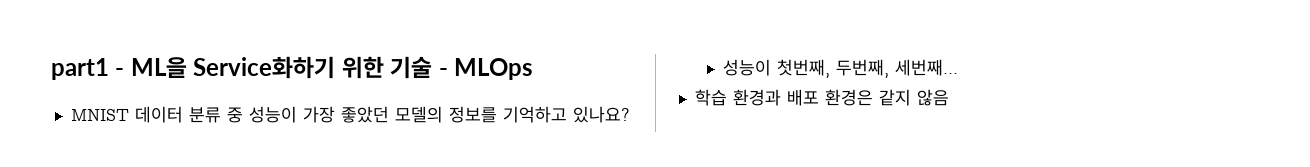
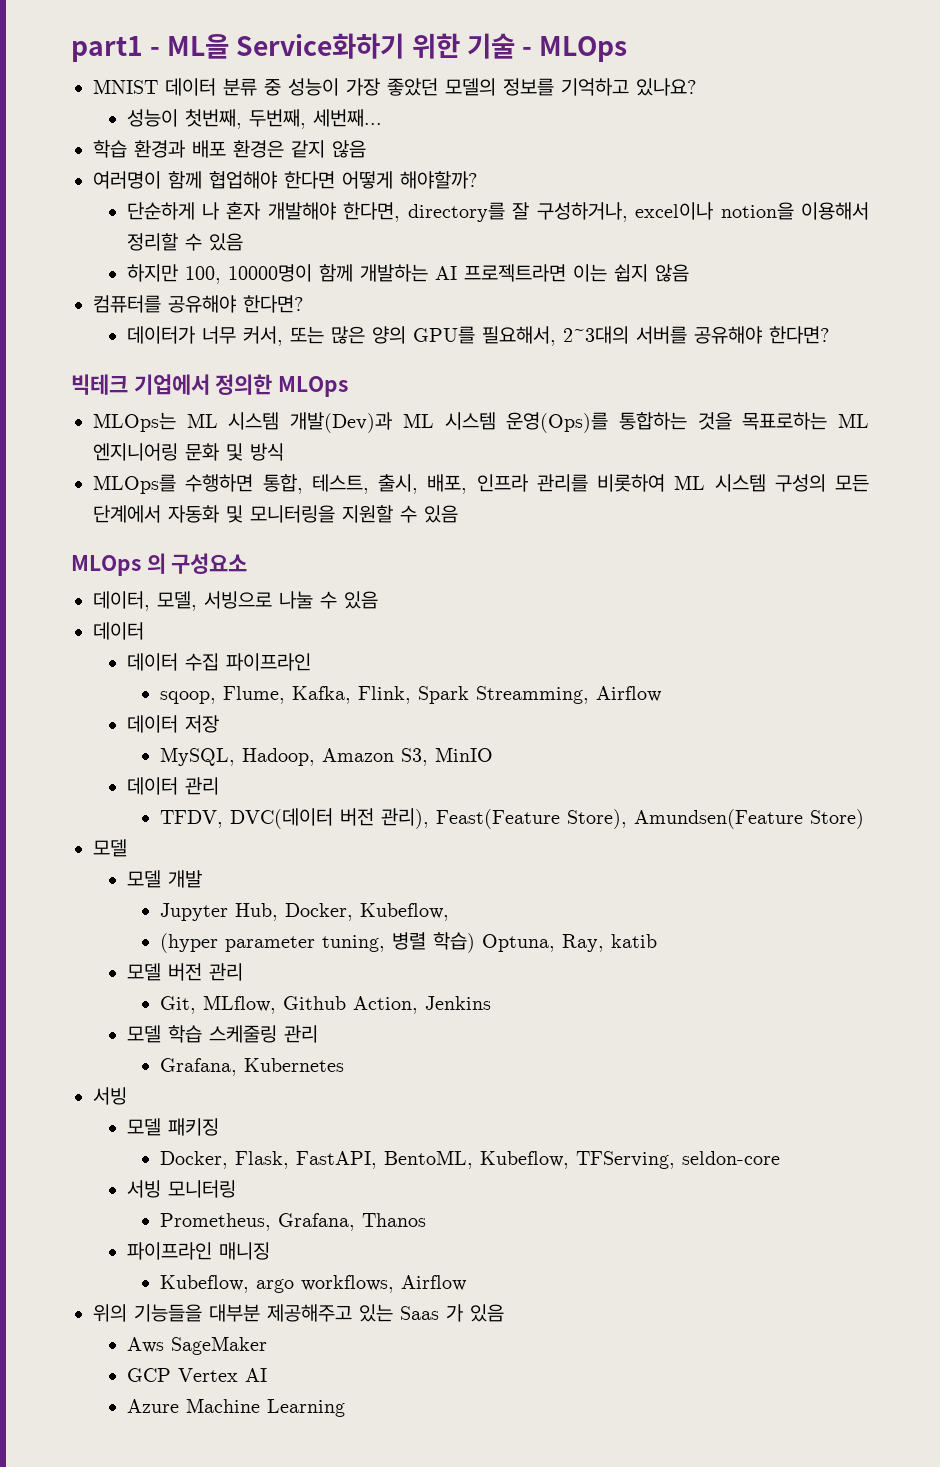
+ 여러명이 함께 협업해야 한다면 어떻게 해야할까?
+ 단순하게 나 혼자 개발해야 한다면, directory를 잘 구성하거나, excel이나 notion을 이용해서 정리할 수 있음
+ 하지만 100, 10000명이 함께 개발하는 AI 프로젝트라면 이는 쉽지 않음
+ 컴퓨터를 공유해야 한다면?
+ 데이터가 너무 커서, 또는 많은 양의 GPU를 필요해서, 2~3대의 서버를 공유해야 한다면?
+ 빅테크 기업에서 정의한 MLOps
+ MLOps는 ML 시스템 개발(Dev)과 ML 시스템 운영(Ops)를 통합하는 것을 목표로하는 ML 엔지니어링 문화 및 방식
+ MLOps를 수행하면 통합, 테스트, 출시, 배포, 인프라 관리를 비롯하여 ML 시스템 구성의 모든 단계에서 자동화 및 모니터링을 지원할 수 있음
+ MLOps 의 구성요소
+ 데이터, 모델, 서빙으로 나눌 수 있음
+ 데이터
+ 데이터 수집 파이프라인
+ sqoop, Flume, Kafka, Flink, Spark Streamming, Airflow
+ 데이터 저장
+ MySQL, Hadoop, Amazon S3, MinIO
+ 데이터 관리
+ TFDV, DVC(데이터 버전 관리), Feast(Feature Store), Amundsen(Feature Store)
+ 모델
+ 모델 개발
+ Jupyter Hub, Docker, Kubeflow,
+ (hyper parameter tuning, 병렬 학습) Optuna, Ray, katib
+ 모델 버전 관리
+ Git, MLflow, Github Action, Jenkins
+ 모델 학습 스케줄링 관리
+ Grafana, Kubernetes
+ 서빙
+ 모델 패키징
+ Docker, Flask, FastAPI, BentoML, Kubeflow, TFServing, seldon-core
+ 서빙 모니터링
+ Prometheus, Grafana, Thanos
+ 파이프라인 매니징
+ Kubeflow, argo workflows, Airflow
+ 위의 기능들을 대부분 제공해주고 있는 Saas 가 있음
+ Aws SageMaker
+ GCP Vertex AI
+ Azure Machine Learning

